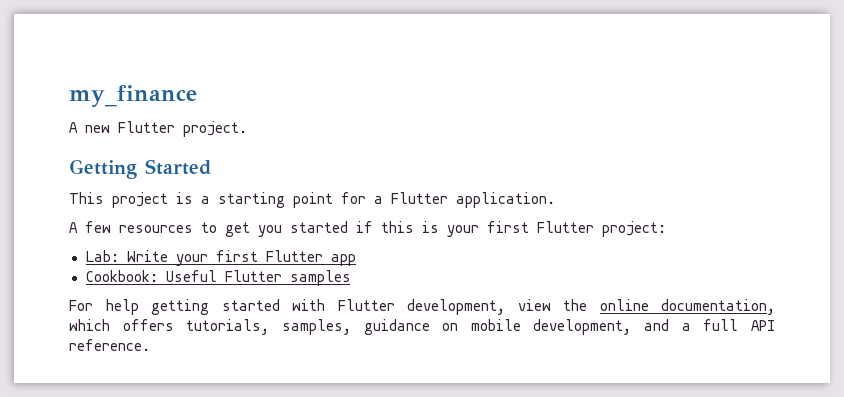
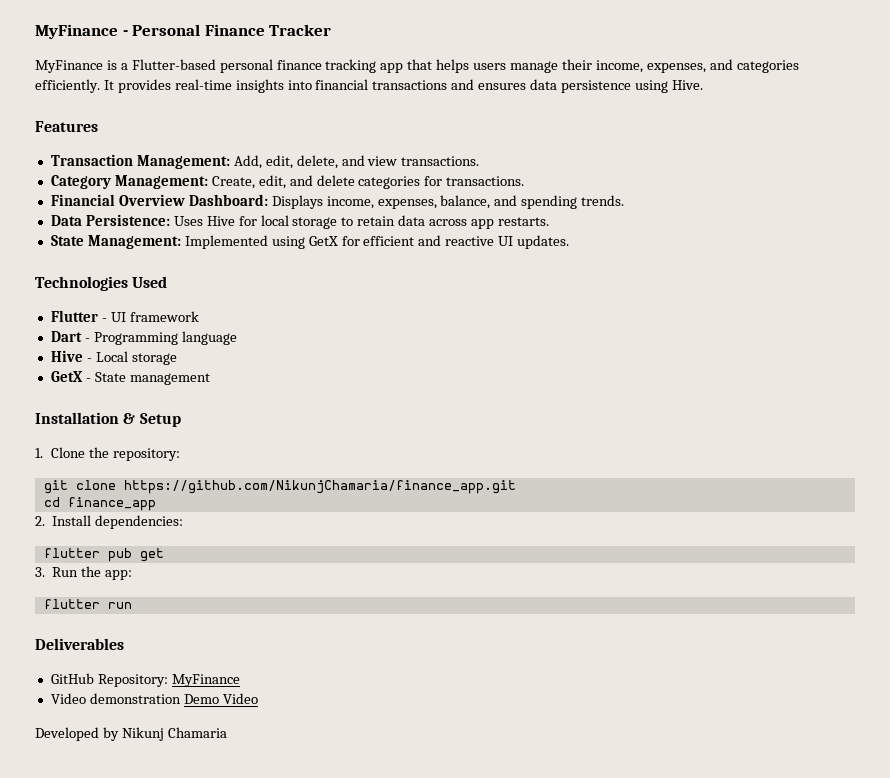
- my_finance
- A new Flutter project.
- Getting Started
- This project is a starting point for a Flutter application.
- A few resources to get you started if this is your first Flutter project:
- Lab: Write your first Flutter app
- Cookbook: Useful Flutter samples
- For help getting started with Flutter development, view the online documentation, which offers tutorials, samples, guidance on mobile development, and a full API reference.
+ MyFinance - Personal Finance Tracker
+ MyFinance is a Flutter-based personal finance tracking app that helps users manage their income, expenses, and categories efficiently. It provides real-time insights into financial transactions and ensures data persistence using Hive.
+ Features
+ Transaction Management: Add, edit, delete, and view transactions.
+ Category Management: Create, edit, and delete categories for transactions.
+ Financial Overview Dashboard: Displays income, expenses, balance, and spending trends.
+ Data Persistence: Uses Hive for local storage to retain data across app restarts.
+ State Management: Implemented using GetX for efficient and reactive UI updates.
+ Technologies Used
+ Flutter - UI framework
+ Dart - Programming language
+ Hive - Local storage
+ GetX - State management
+ Installation & Setup
+ 1. Clone the repository:
+ git clone https://github.com/NikunjChamaria/finance_app.git
+ cd finance_app
+ 2. Install dependencies:
+ flutter pub get
+ 3. Run the app:
+ flutter run
+ Deliverables
+ GitHub Repository: MyFinance
+ Video demonstration Demo Video
+ Developed by Nikunj Chamaria

